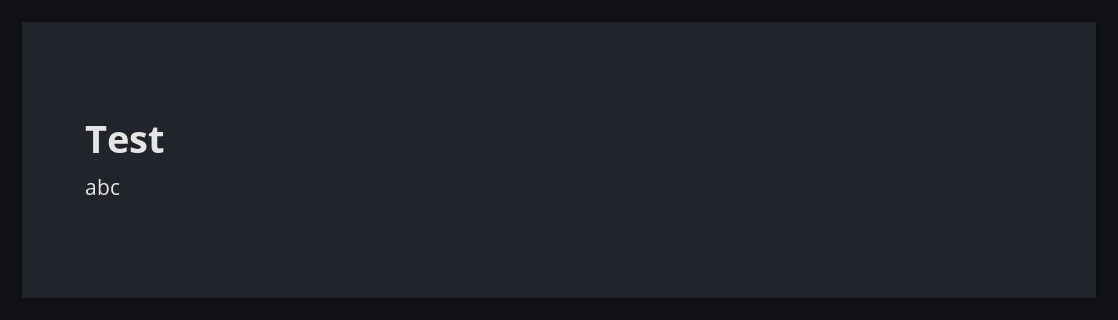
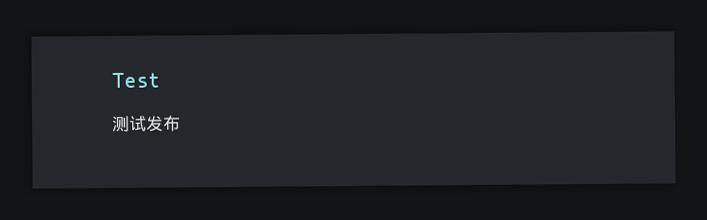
- abc
+ 测试发布

